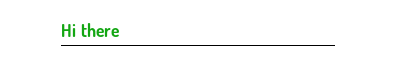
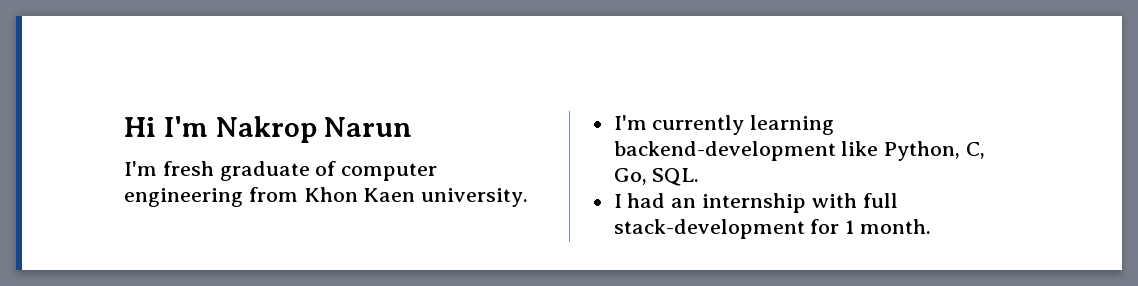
- Hi there
+ Hi I'm Nakrop Narun
+ I'm fresh graduate of computer engineering from Khon Kaen university.
+ I'm currently learning backend-development like Python, C, Go, SQL.
+ I had an internship with full stack-development for 1 month.

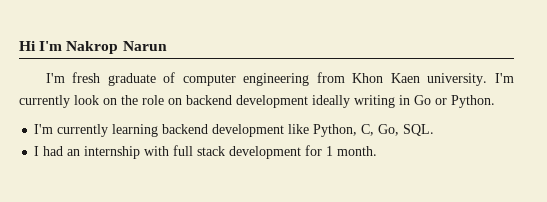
+ I'm currently look on the role on backend development ideally writing in Go or Python.
- I'm currently learning backend-development like Python, C, Go, SQL.
+ I'm currently learning backend development like Python, C, Go, SQL.
- I had an internship with full stack-development for 1 month.
+ I had an internship with full stack development for 1 month.

